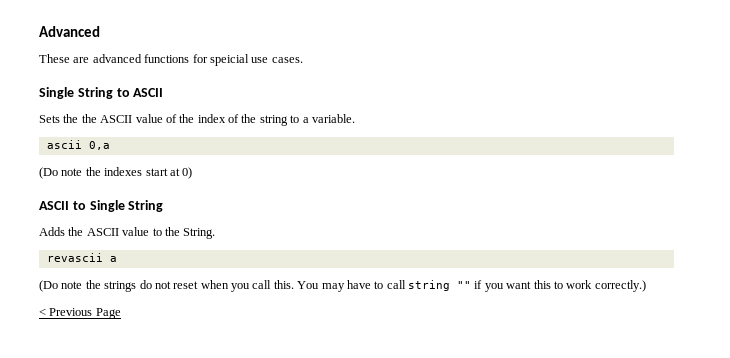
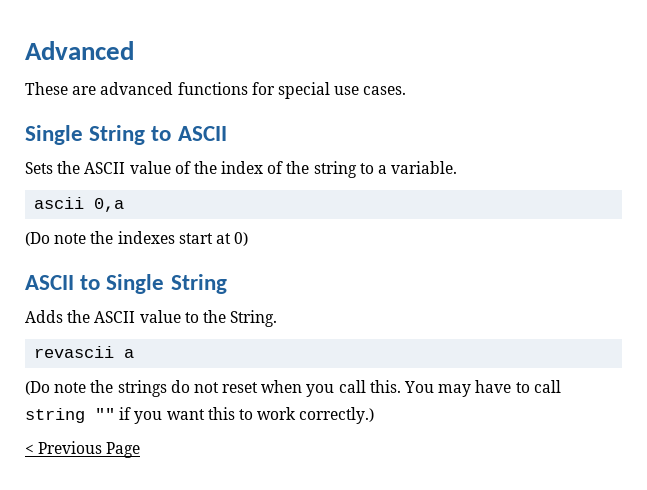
- These are advanced functions for speicial use cases.
+ These are advanced functions for special use cases.
- Sets the the ASCII value of the index of the string to a variable.
+ Sets the ASCII value of the index of the string to a variable.

